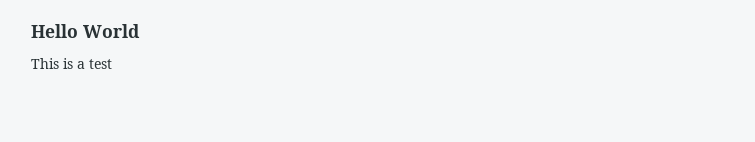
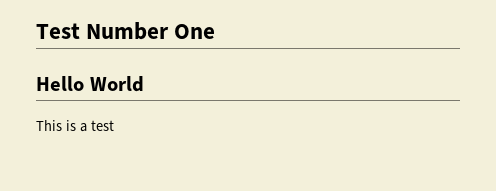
+ Test Number One

